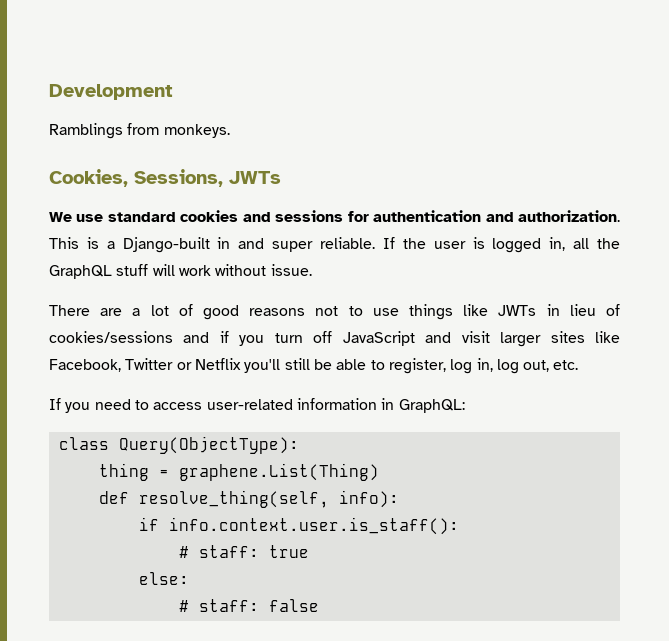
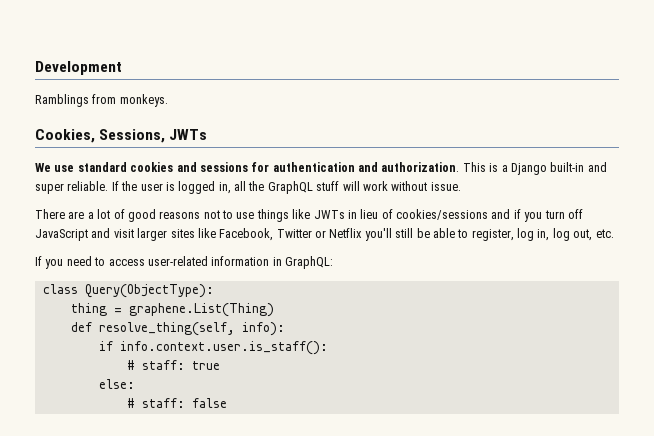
- This is a Django-built in and super reliable.
+ This is a Django built-in and super reliable.

